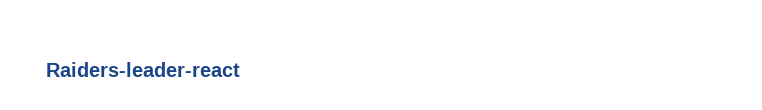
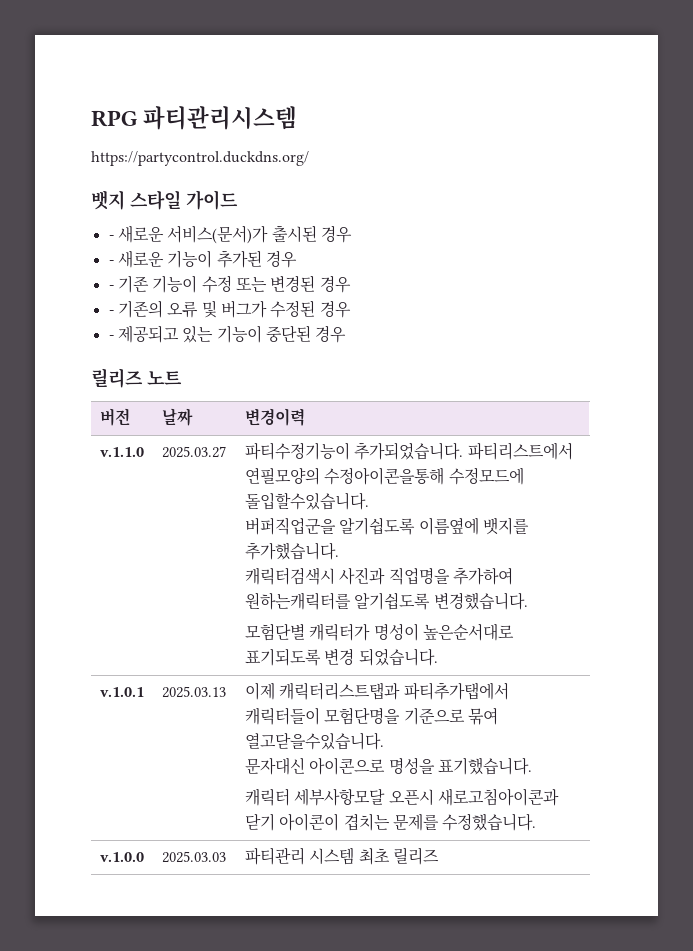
- Raiders-leader-react
+ RPG 파티관리시스템
+ https://partycontrol.duckdns.org/
+ 뱃지 스타일 가이드
+ - 새로운 서비스(문서)가 출시된 경우
+ - 새로운 기능이 추가된 경우
+ - 기존 기능이 수정 또는 변경된 경우
+ - 기존의 오류 및 버그가 수정된 경우
+ - 제공되고 있는 기능이 중단된 경우
+ 릴리즈 노트
+ 버전 | 날짜 | 변경이력
+ v.1.1.0 | 2025.03.27 | 파티수정기능이 추가되었습니다. 파티리스트에서 연필모양의 수정아이콘을통해 수정모드에 돌입할수있습니다.
+ 버퍼직업군을 알기쉽도록 이름옆에 뱃지를 추가했습니다.
+ 캐릭터검색시 사진과 직업명을 추가하여 원하는캐릭터를 알기쉽도록 변경했습니다.
+ 모험단별 캐릭터가 명성이 높은순서대로 표기되도록 변경 되었습니다.
+ v.1.0.1 | 2025.03.13 | 이제 캐릭터리스트탭과 파티추가탭에서 캐릭터들이 모험단명을 기준으로 묶여 열고닫을수있습니다.
+ 문자대신 아이콘으로 명성을 표기했습니다.
+ 캐릭터 세부사항모달 오픈시 새로고침아이콘과 닫기 아이콘이 겹치는 문제를 수정했습니다.
+ v.1.0.0 | 2025.03.03 | 파티관리 시스템 최초 릴리즈

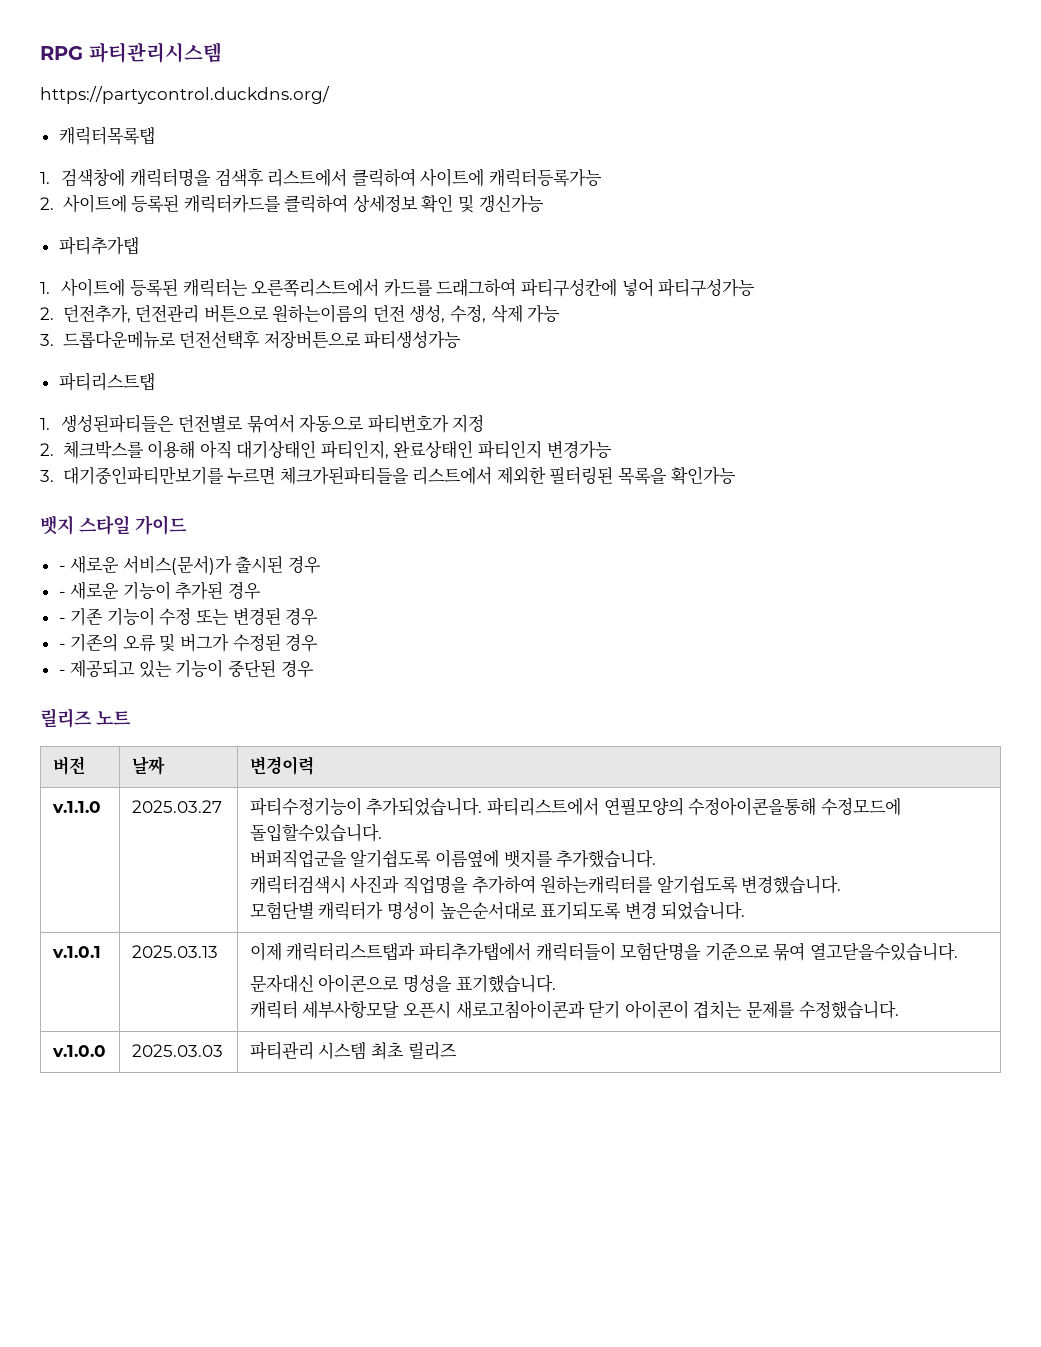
+ 캐릭터목록탭
+ 1. 검색창에 캐릭터명을 검색후 리스트에서 클릭하여 사이트에 캐릭터등록가능
+ 2. 사이트에 등록된 캐릭터카드를 클릭하여 상세정보 확인 및 갱신가능
+ 파티추가탭
+ 1. 사이트에 등록된 캐릭터는 오른쪽리스트에서 카드를 드래그하여 파티구성칸에 넣어 파티구성가능
+ 2. 던전추가, 던전관리 버튼으로 원하는이름의 던전 생성, 수정, 삭제 가능
+ 3. 드롭다운메뉴로 던전선택후 저장버튼으로 파티생성가능
+ 파티리스트탭
+ 1. 생성된파티들은 던전별로 묶여서 자동으로 파티번호가 지정
+ 2. 체크박스를 이용해 아직 대기상태인 파티인지, 완료상태인 파티인지 변경가능
+ 3. 대기중인파티만보기를 누르면 체크가된파티들을 리스트에서 제외한 필터링된 목록을 확인가능

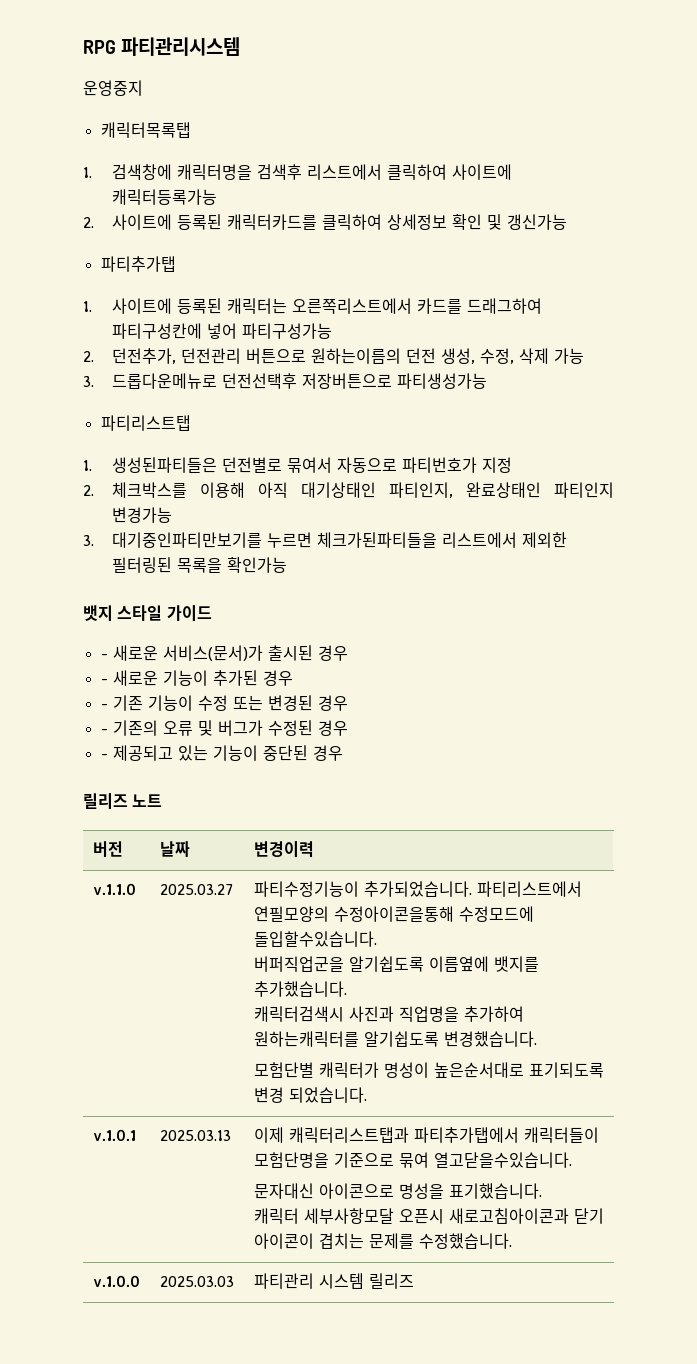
- https://partycontrol.duckdns.org/
+ 운영중지
- v.1.0.0 | 2025.03.03 | 파티관리 시스템 최초 릴리즈
+ v.1.0.0 | 2025.03.03 | 파티관리 시스템 릴리즈

